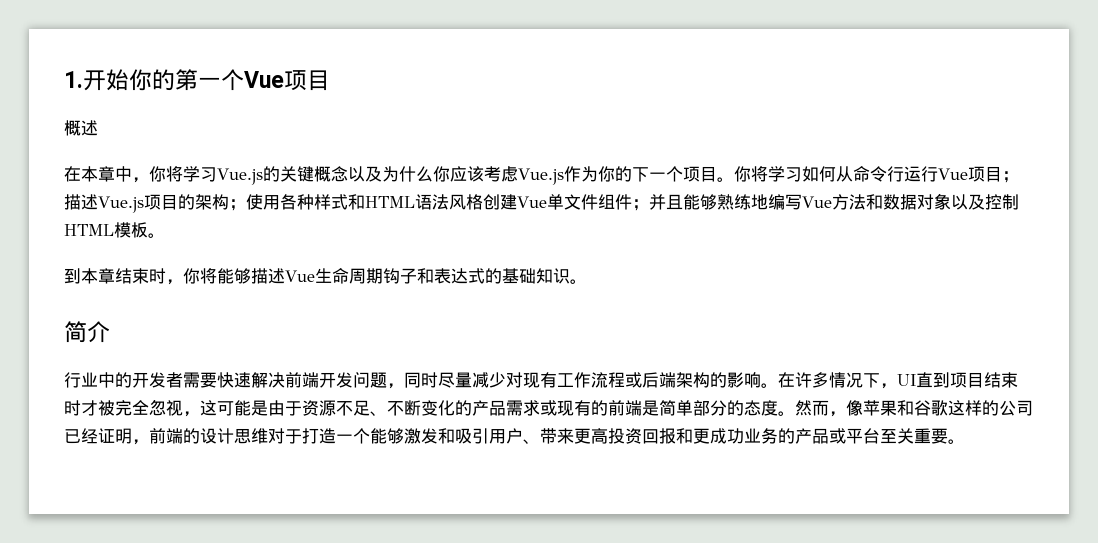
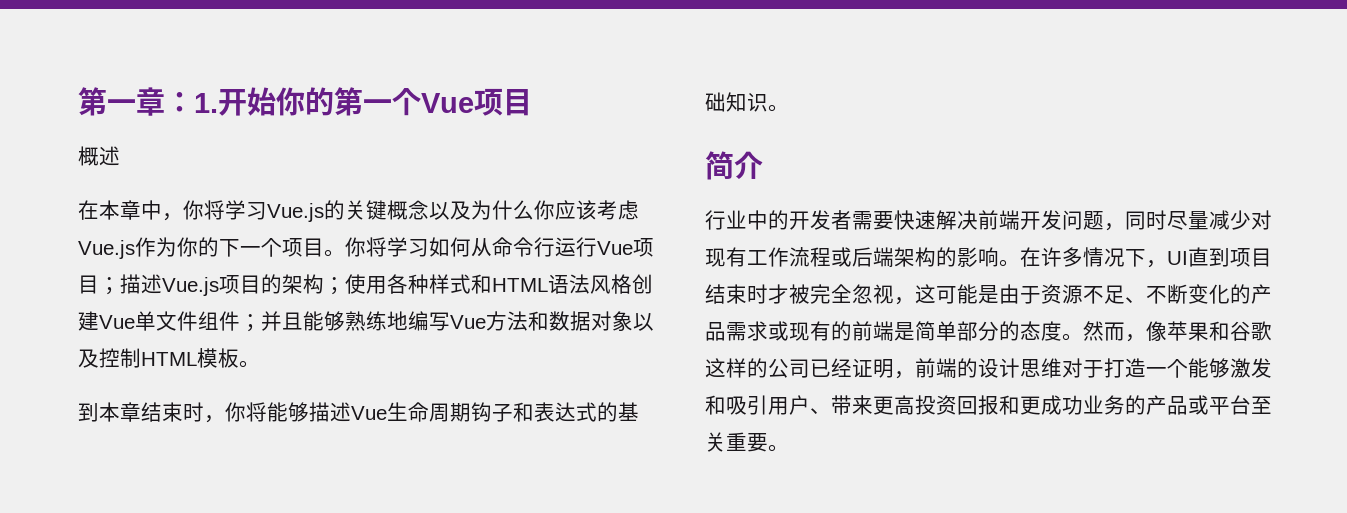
- 1.开始你的第一个Vue项目
+ 第一章：1.开始你的第一个Vue项目

